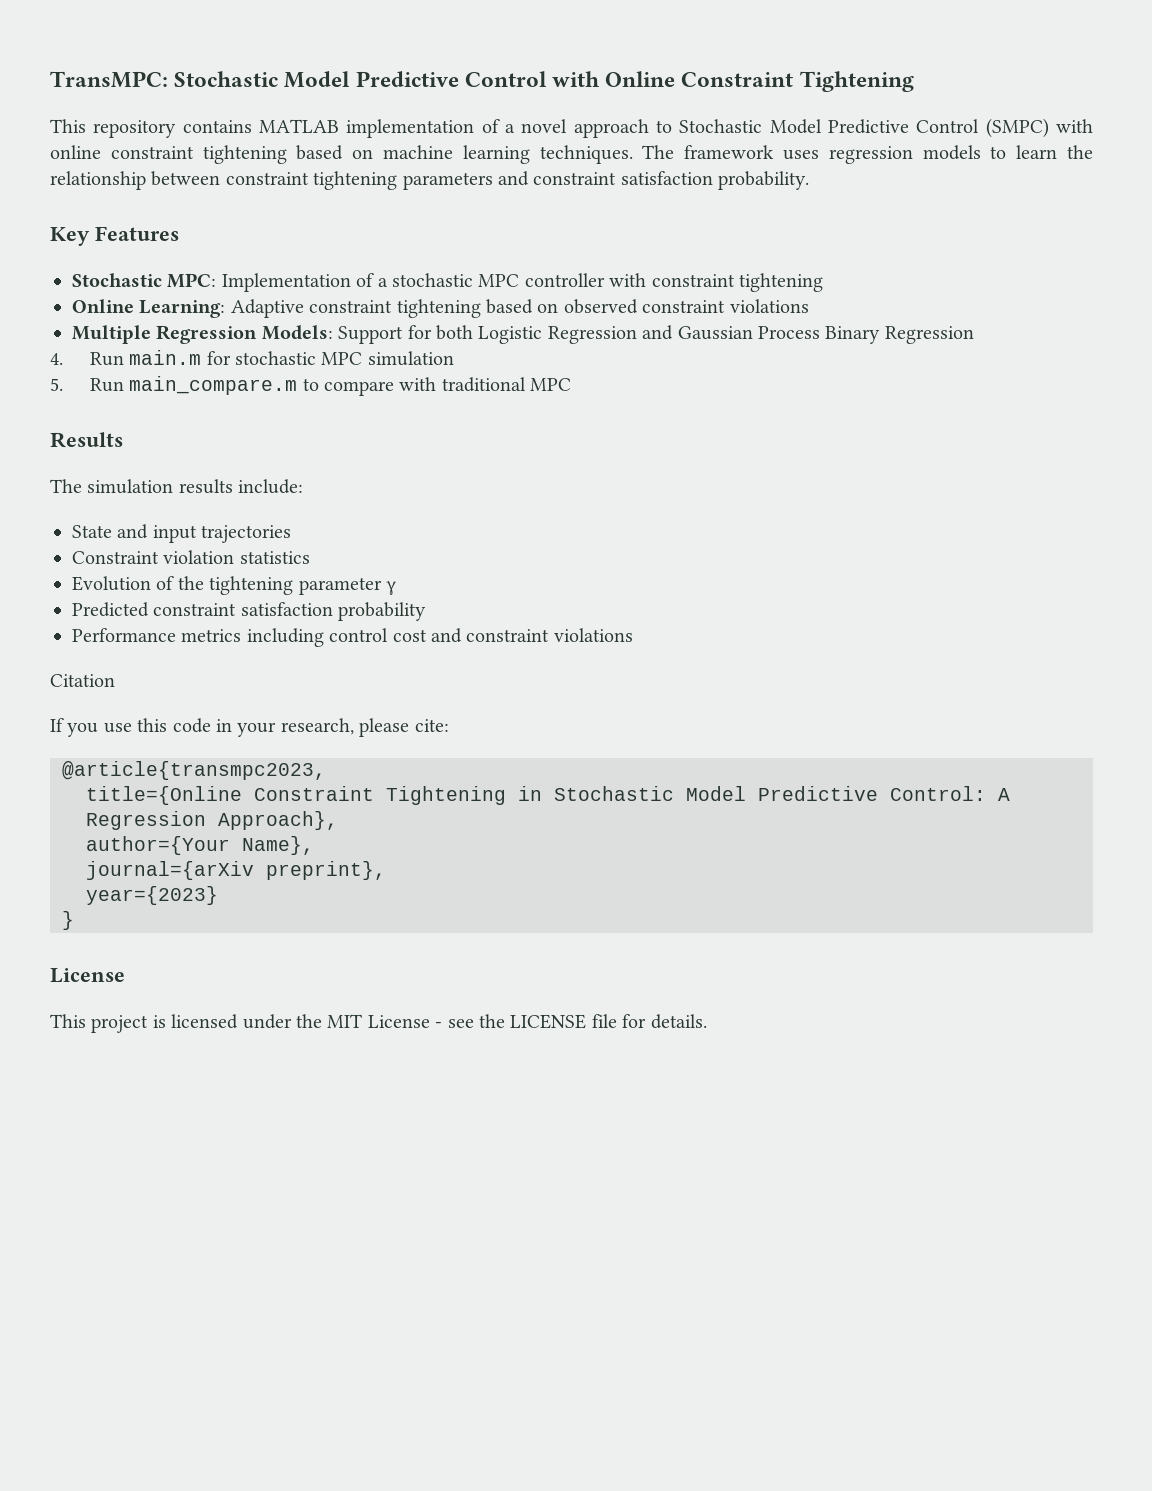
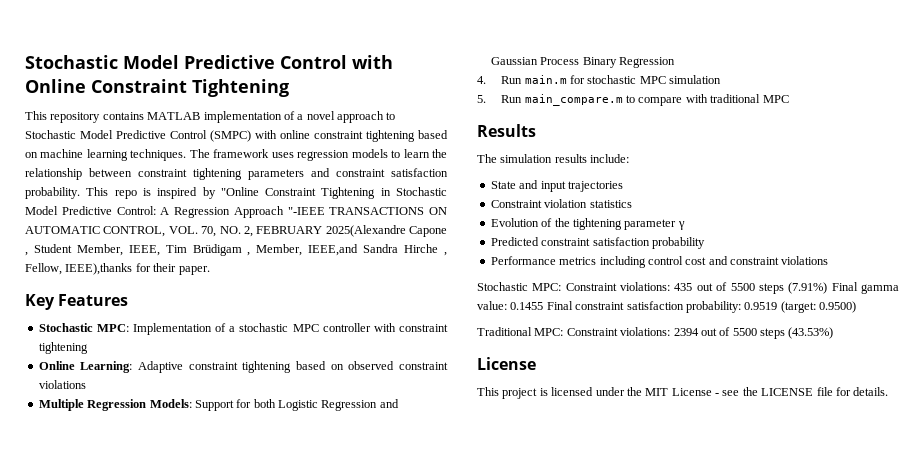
- TransMPC: Stochastic Model Predictive Control with Online Constraint Tightening
+ Stochastic Model Predictive Control with Online Constraint Tightening
+ This repo is inspired by "Online Constraint Tightening in Stochastic Model Predictive Control: A Regression Approach "-IEEE TRANSACTIONS ON AUTOMATIC CONTROL, VOL. 70, NO. 2, FEBRUARY 2025(Alexandre Capone , Student Member, IEEE, Tim Brüdigam , Member, IEEE,and Sandra Hirche , Fellow, IEEE),thanks for their paper.
- Citation
- If you use this code in your research, please cite:
- @article{transmpc2023,
- title={Online Constraint Tightening in Stochastic Model Predictive Control: A Regression Approach},
- author={Your Name},
- journal={arXiv preprint},
- year={2023}
- }
+ Stochastic MPC: Constraint violations: 435 out of 5500 steps (7.91%) Final gamma value: 0.1455 Final constraint satisfaction probability: 0.9519 (target: 0.9500)
+ Traditional MPC: Constraint violations: 2394 out of 5500 steps (43.53%)

